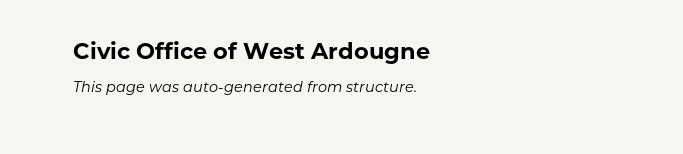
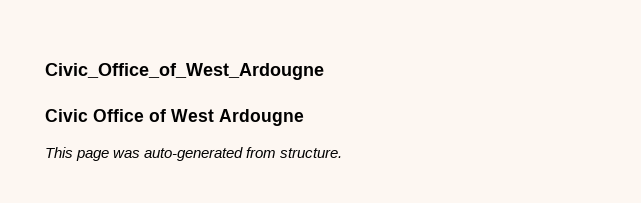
+ Civic_Office_of_West_Ardougne

